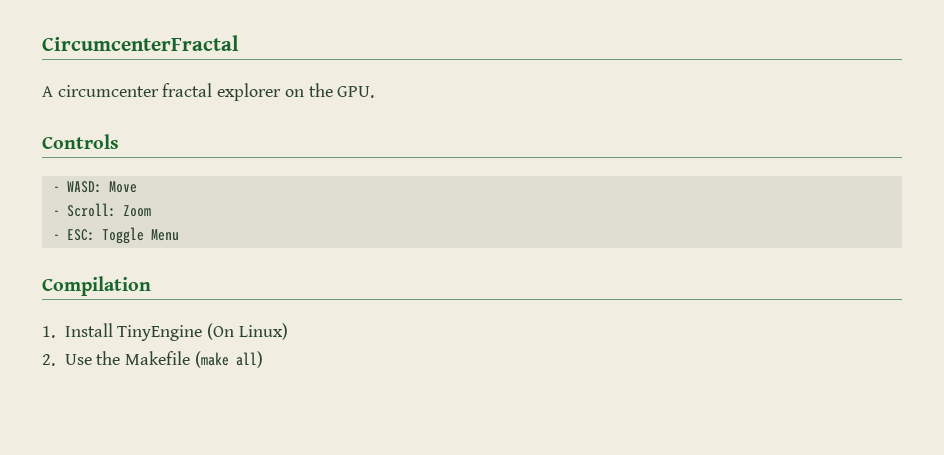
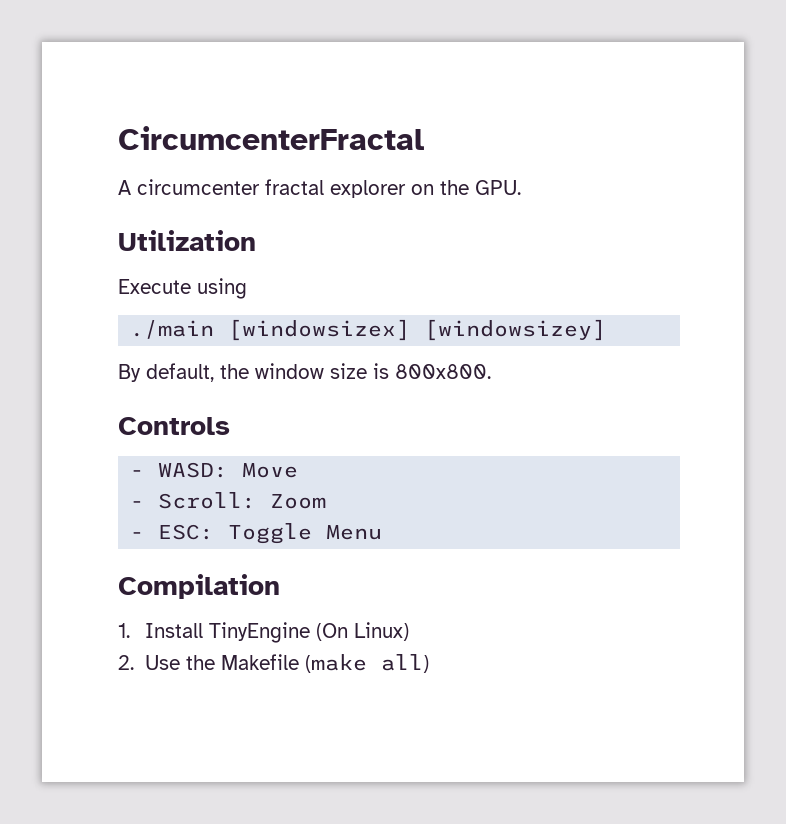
+ Utilization
+ Execute using
+ ./main [windowsizex] [windowsizey]
+ By default, the window size is 800x800.

